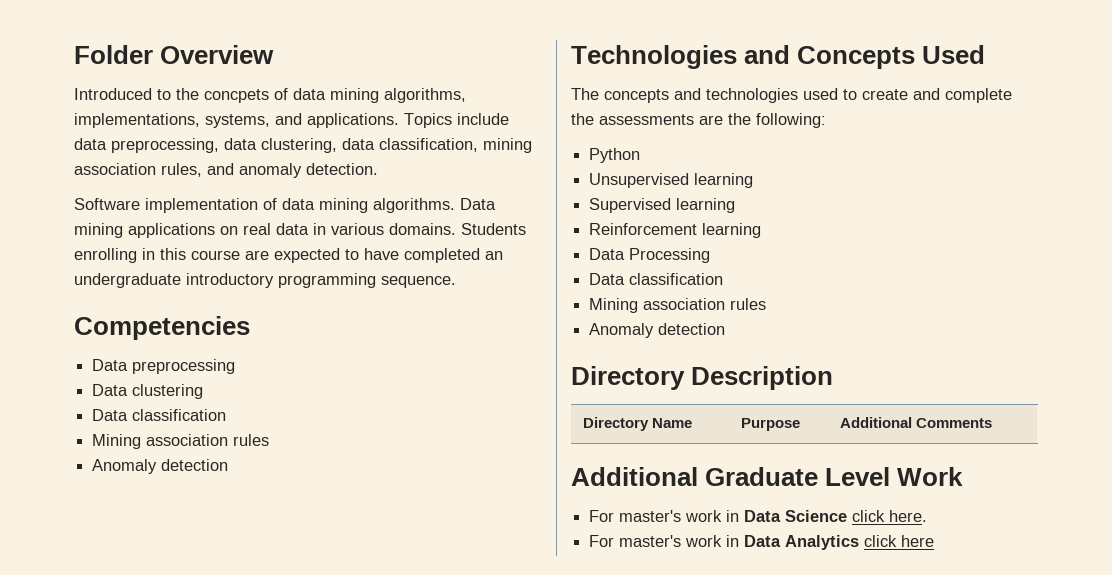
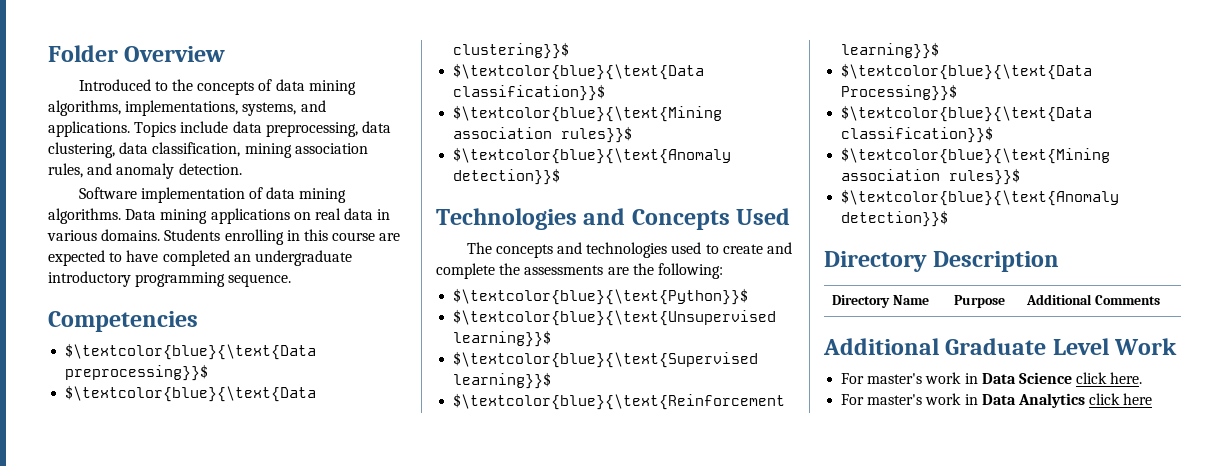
- Introduced to the concpets of data mining algorithms, implementations, systems, and applications.
+ Introduced to the concepts of data mining algorithms, implementations, systems, and applications.
- Data preprocessing
- Data clustering
- Data classification
- Mining association rules
- Anomaly detection
+ $\textcolor{blue}{\text{Data preprocessing}}$
+ $\textcolor{blue}{\text{Data clustering}}$
+ $\textcolor{blue}{\text{Data classification}}$
+ $\textcolor{blue}{\text{Mining association rules}}$
+ $\textcolor{blue}{\text{Anomaly detection}}$
- Python
- Unsupervised learning
- Supervised learning
- Reinforcement learning
- Data Processing
- Data classification
- Mining association rules
- Anomaly detection
+ $\textcolor{blue}{\text{Python}}$
+ $\textcolor{blue}{\text{Unsupervised learning}}$
+ $\textcolor{blue}{\text{Supervised learning}}$
+ $\textcolor{blue}{\text{Reinforcement learning}}$
+ $\textcolor{blue}{\text{Data Processing}}$
+ $\textcolor{blue}{\text{Data classification}}$
+ $\textcolor{blue}{\text{Mining association rules}}$
+ $\textcolor{blue}{\text{Anomaly detection}}$

